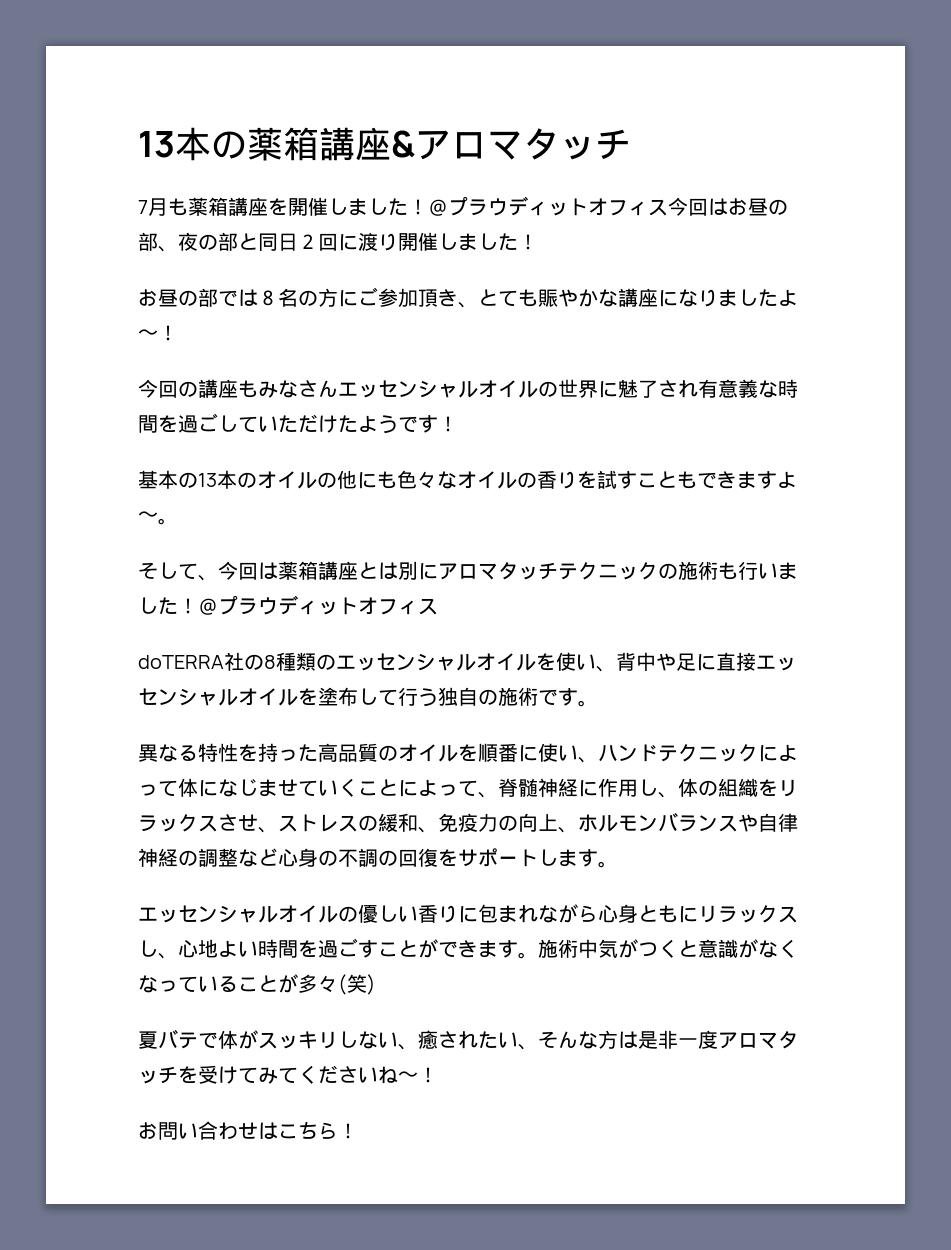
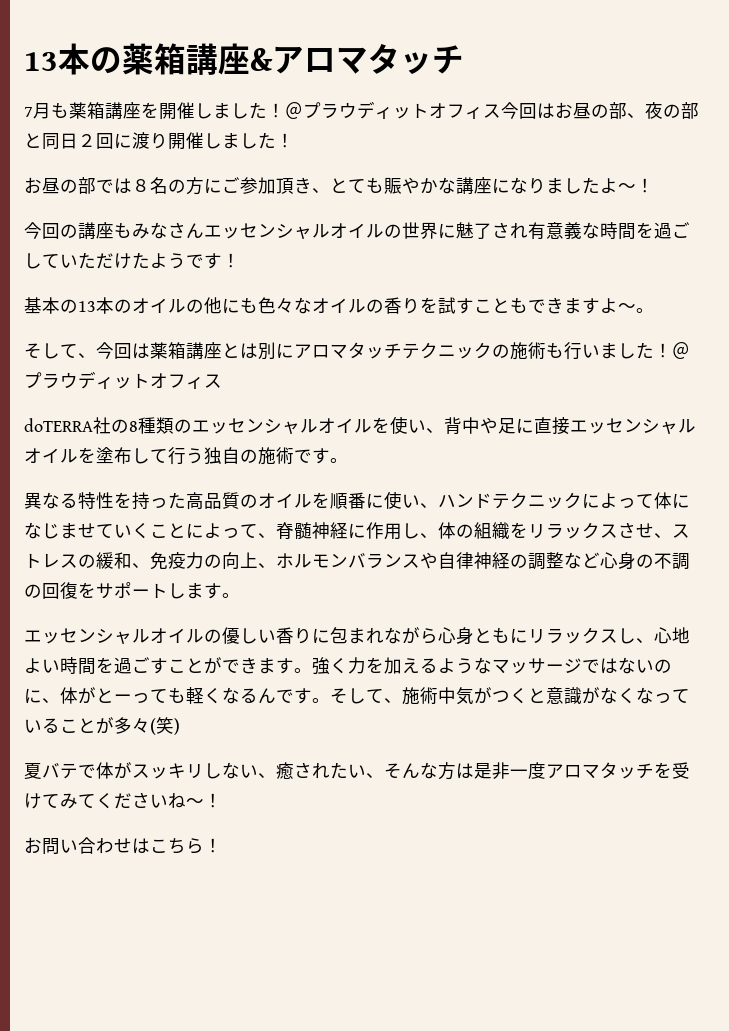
- 施術中気がつくと意識がなくなっていることが多々(笑)
+ 強く力を加えるようなマッサージではないのに、体がとーっても軽くなるんです。そして、施術中気がつくと意識がなくなっていることが多々(笑)

